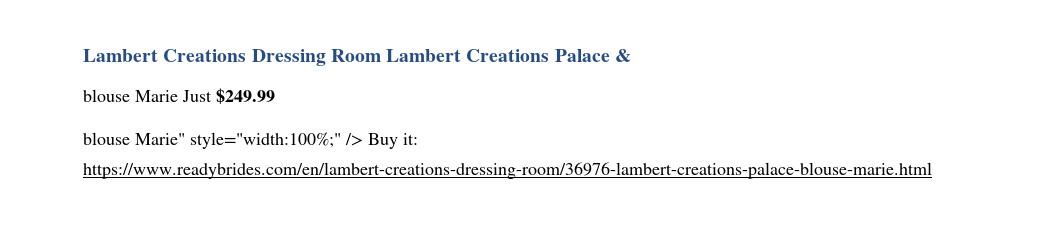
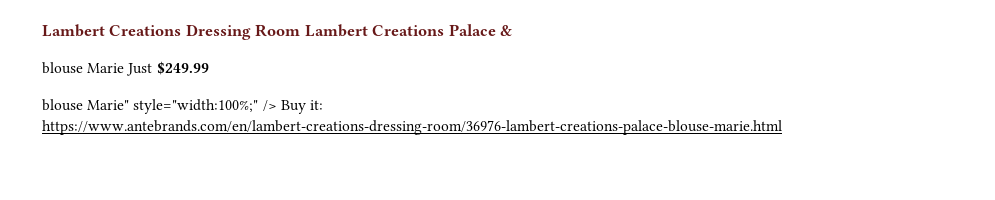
- blouse Marie" style="width:100%;" /> Buy it: https://www.readybrides.com/en/lambert-creations-dressing-room/36976-lambert-creations-palace-blouse-marie.html
+ blouse Marie" style="width:100%;" /> Buy it: https://www.antebrands.com/en/lambert-creations-dressing-room/36976-lambert-creations-palace-blouse-marie.html

